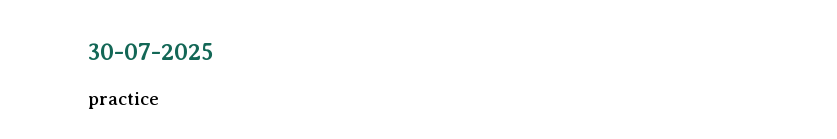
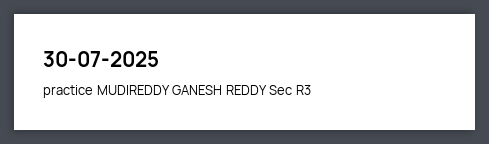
- practice
+ practice MUDIREDDY GANESH REDDY Sec R3

